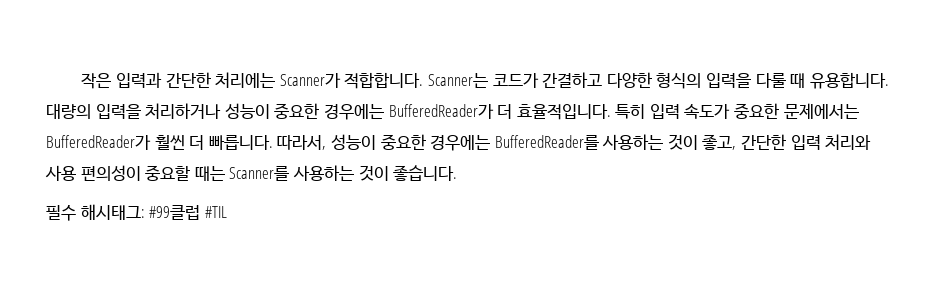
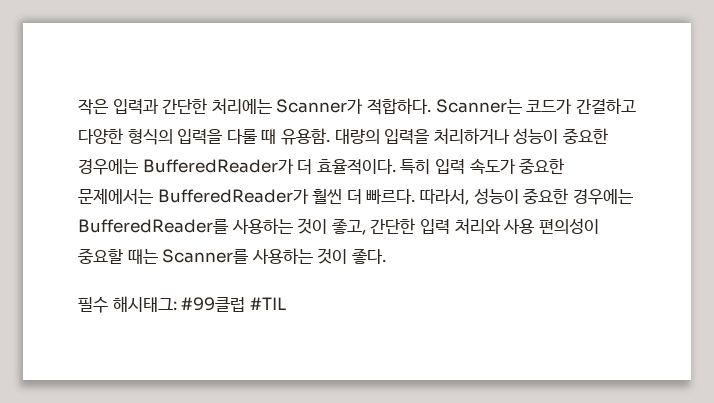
- 작은 입력과 간단한 처리에는 Scanner가 적합합니다.
+ 작은 입력과 간단한 처리에는 Scanner가 적합하다.
- Scanner는 코드가 간결하고 다양한 형식의 입력을 다룰 때 유용합니다.
+ Scanner는 코드가 간결하고 다양한 형식의 입력을 다룰 때 유용함.
- 대량의 입력을 처리하거나 성능이 중요한 경우에는 BufferedReader가 더 효율적입니다.
+ 대량의 입력을 처리하거나 성능이 중요한 경우에는 BufferedReader가 더 효율적이다.
- 특히 입력 속도가 중요한 문제에서는 BufferedReader가 훨씬 더 빠릅니다.
+ 특히 입력 속도가 중요한 문제에서는 BufferedReader가 훨씬 더 빠르다.
- 따라서, 성능이 중요한 경우에는 BufferedReader를 사용하는 것이 좋고, 간단한 입력 처리와 사용 편의성이 중요할 때는 Scanner를 사용하는 것이 좋습니다.
+ 따라서, 성능이 중요한 경우에는 BufferedReader를 사용하는 것이 좋고, 간단한 입력 처리와 사용 편의성이 중요할 때는 Scanner를 사용하는 것이 좋다.

